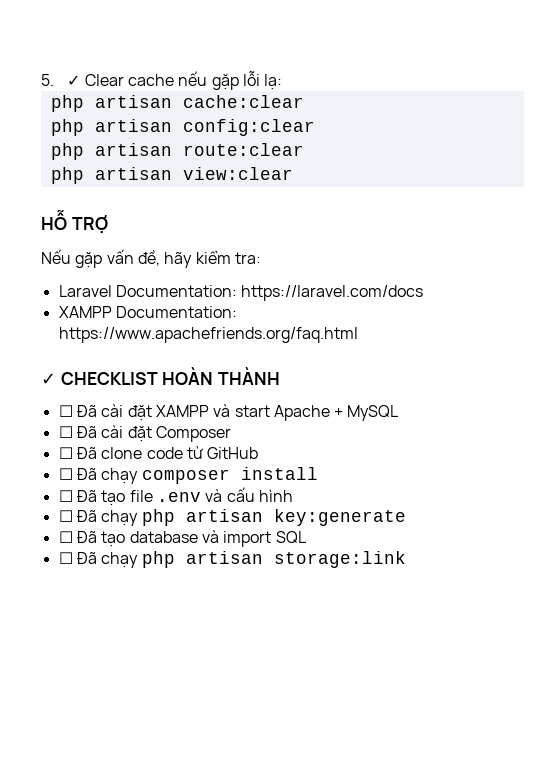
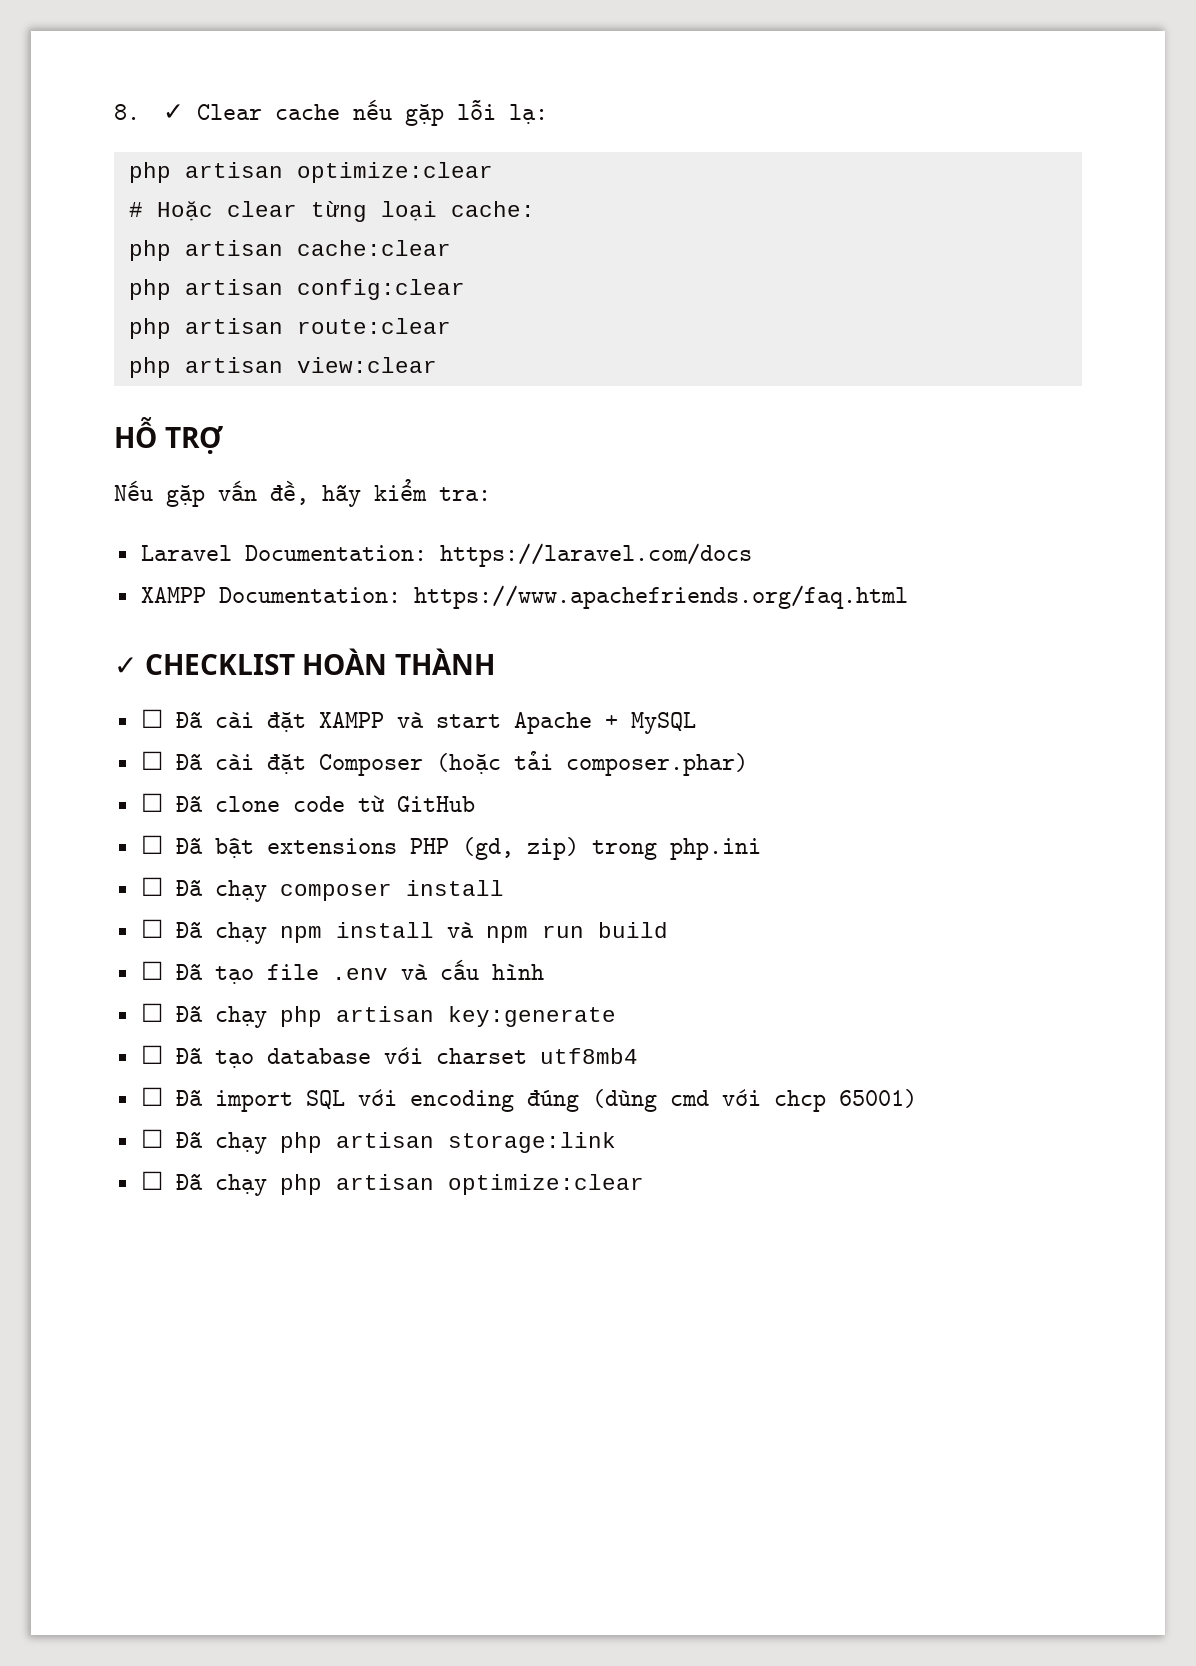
- 5. ✓ Clear cache nếu gặp lỗi lạ:
+ 8. ✓ Clear cache nếu gặp lỗi lạ:
+ php artisan optimize:clear
+ # Hoặc clear từng loại cache:
- ☐ Đã cài đặt Composer
+ ☐ Đã cài đặt Composer (hoặc tải composer.phar)
+ ☐ Đã bật extensions PHP (gd, zip) trong php.ini
+ ☐ Đã chạy npm install và npm run build
- ☐ Đã tạo database và import SQL
+ ☐ Đã tạo database với charset utf8mb4
+ ☐ Đã import SQL với encoding đúng (dùng cmd với chcp 65001)
+ ☐ Đã chạy php artisan optimize:clear

